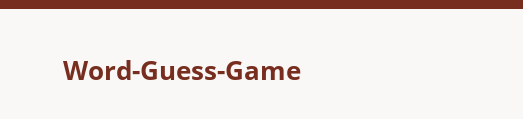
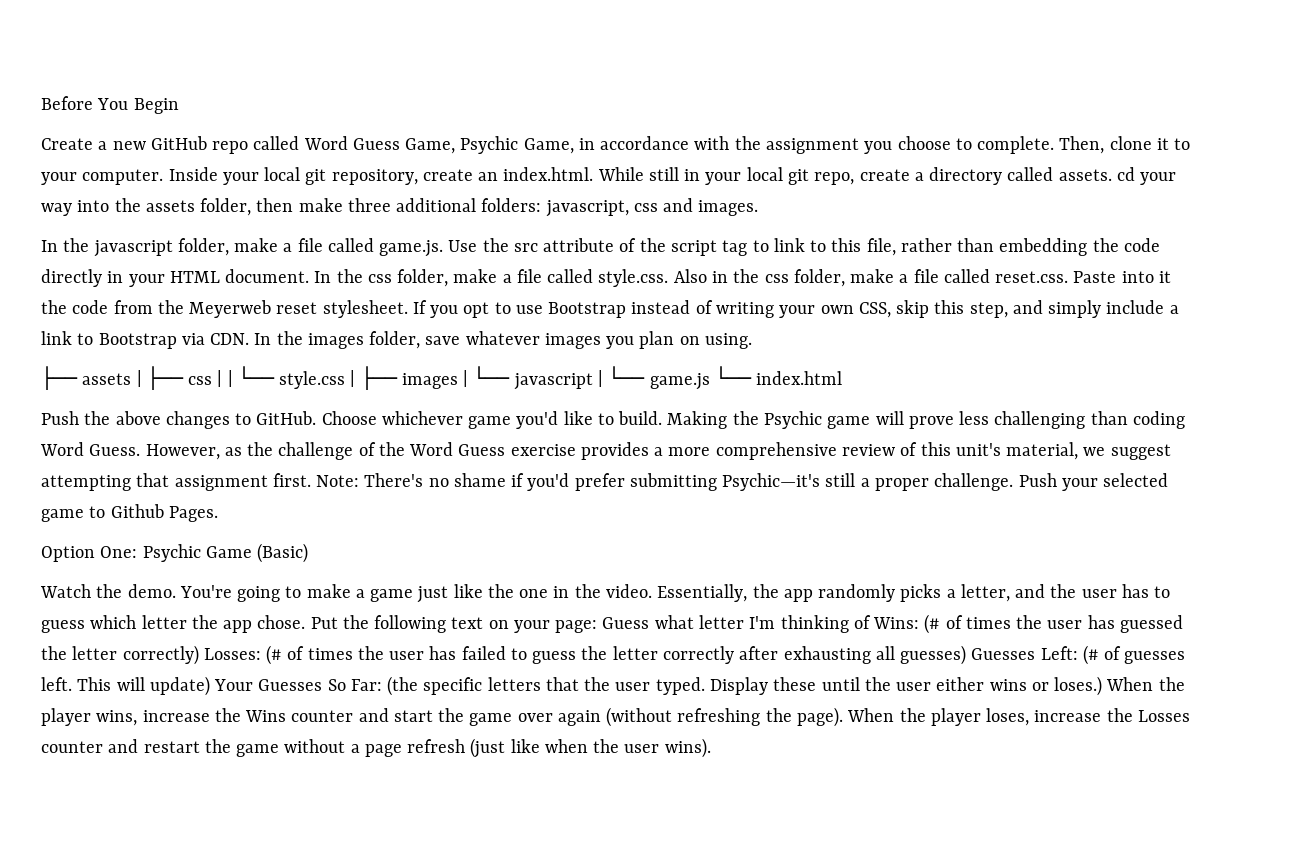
- Word-Guess-Game
+ Before You Begin
+ Create a new GitHub repo called Word Guess Game, Psychic Game, in accordance with the assignment you choose to complete. Then, clone it to your computer. Inside your local git repository, create an index.html. While still in your local git repo, create a directory called assets. cd your way into the assets folder, then make three additional folders: javascript, css and images.
+ In the javascript folder, make a file called game.js. Use the src attribute of the script tag to link to this file, rather than embedding the code directly in your HTML document. In the css folder, make a file called style.css. Also in the css folder, make a file called reset.css. Paste into it the code from the Meyerweb reset stylesheet. If you opt to use Bootstrap instead of writing your own CSS, skip this step, and simply include a link to Bootstrap via CDN. In the images folder, save whatever images you plan on using.
+ ├── assets | ├── css | | └── style.css | ├── images | └── javascript | └── game.js └── index.html
+ Push the above changes to GitHub. Choose whichever game you'd like to build. Making the Psychic game will prove less challenging than coding Word Guess. However, as the challenge of the Word Guess exercise provides a more comprehensive review of this unit's material, we suggest attempting that assignment first. Note: There's no shame if you'd prefer submitting Psychic—it's still a proper challenge. Push your selected game to Github Pages.
+ Option One: Psychic Game (Basic)
+ Watch the demo. You're going to make a game just like the one in the video. Essentially, the app randomly picks a letter, and the user has to guess which letter the app chose. Put the following text on your page: Guess what letter I'm thinking of Wins: (# of times the user has guessed the letter correctly) Losses: (# of times the user has failed to guess the letter correctly after exhausting all guesses) Guesses Left: (# of guesses left. This will update) Your Guesses So Far: (the specific letters that the user typed. Display these until the user either wins or loses.) When the player wins, increase the Wins counter and start the game over again (without refreshing the page). When the player loses, increase the Losses counter and restart the game without a page refresh (just like when the user wins).

